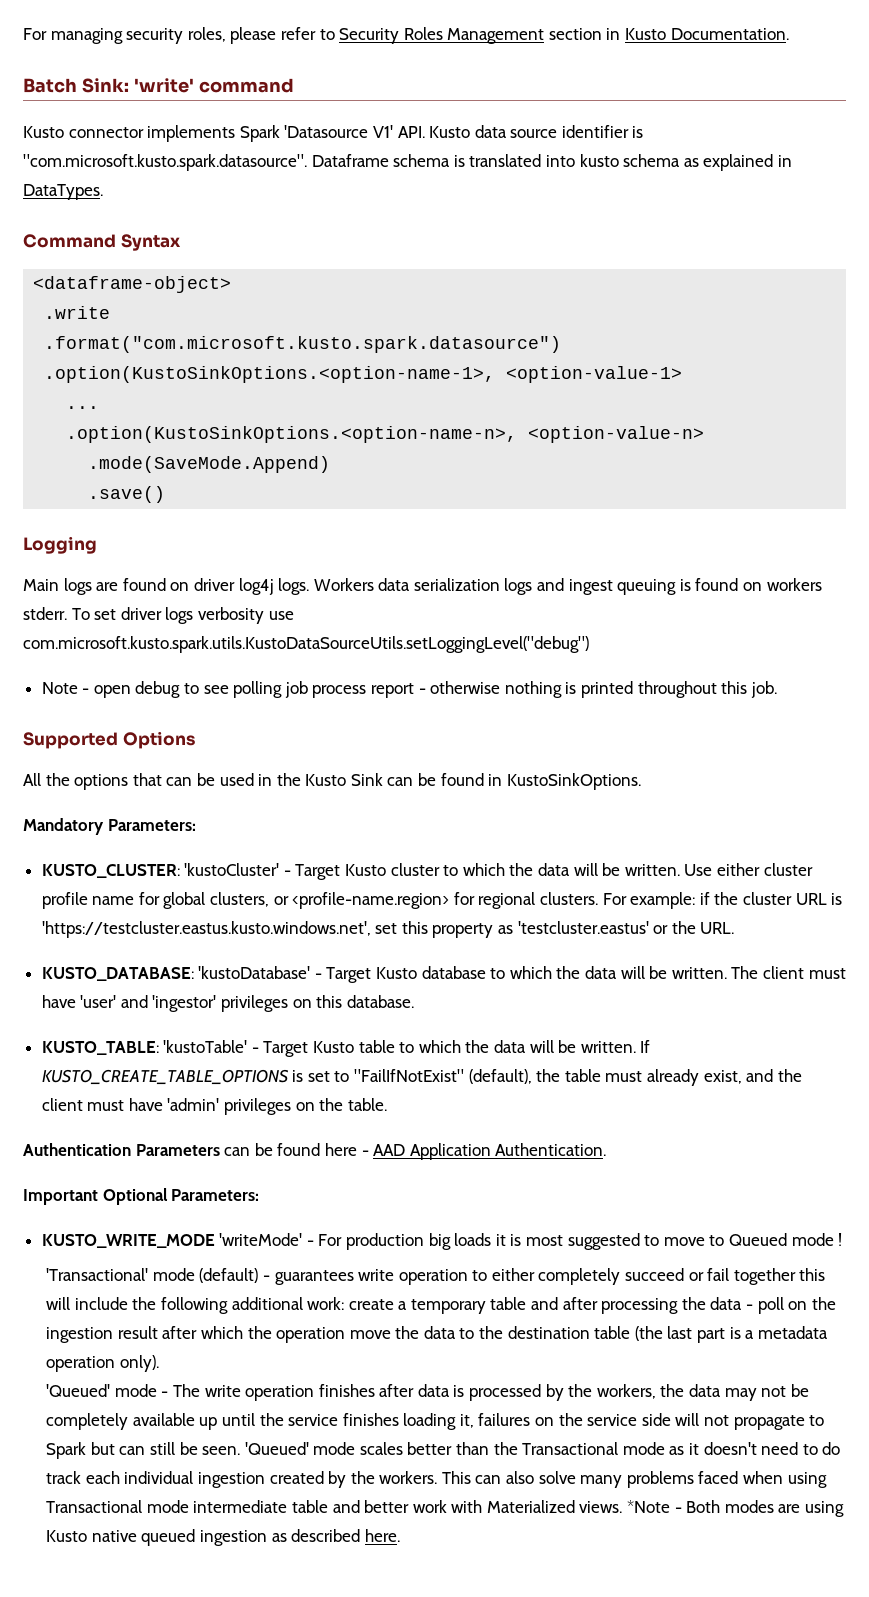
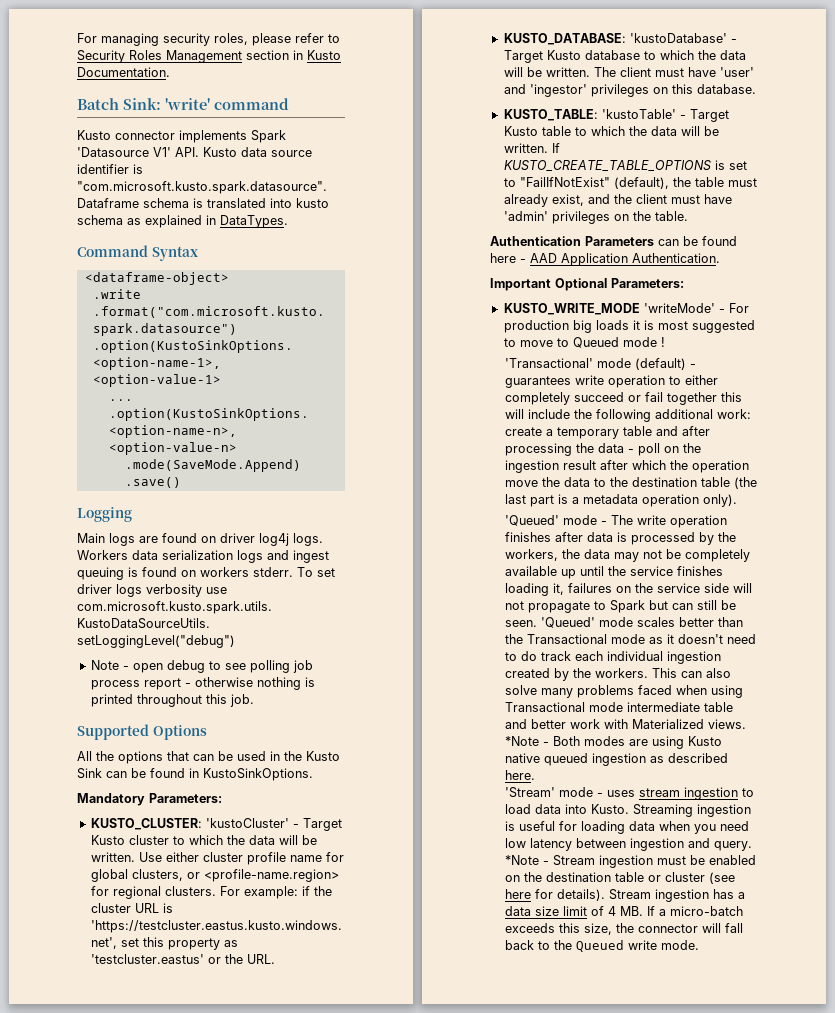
+ 'Stream' mode - uses stream ingestion to load data into Kusto. Streaming ingestion is useful for loading data when you need low latency between ingestion and query. *Note - Stream ingestion must be enabled on the destination table or cluster (see here for details). Stream ingestion has a data size limit of 4 MB. If a micro-batch exceeds this size, the connector will fall back to the Queued write mode.

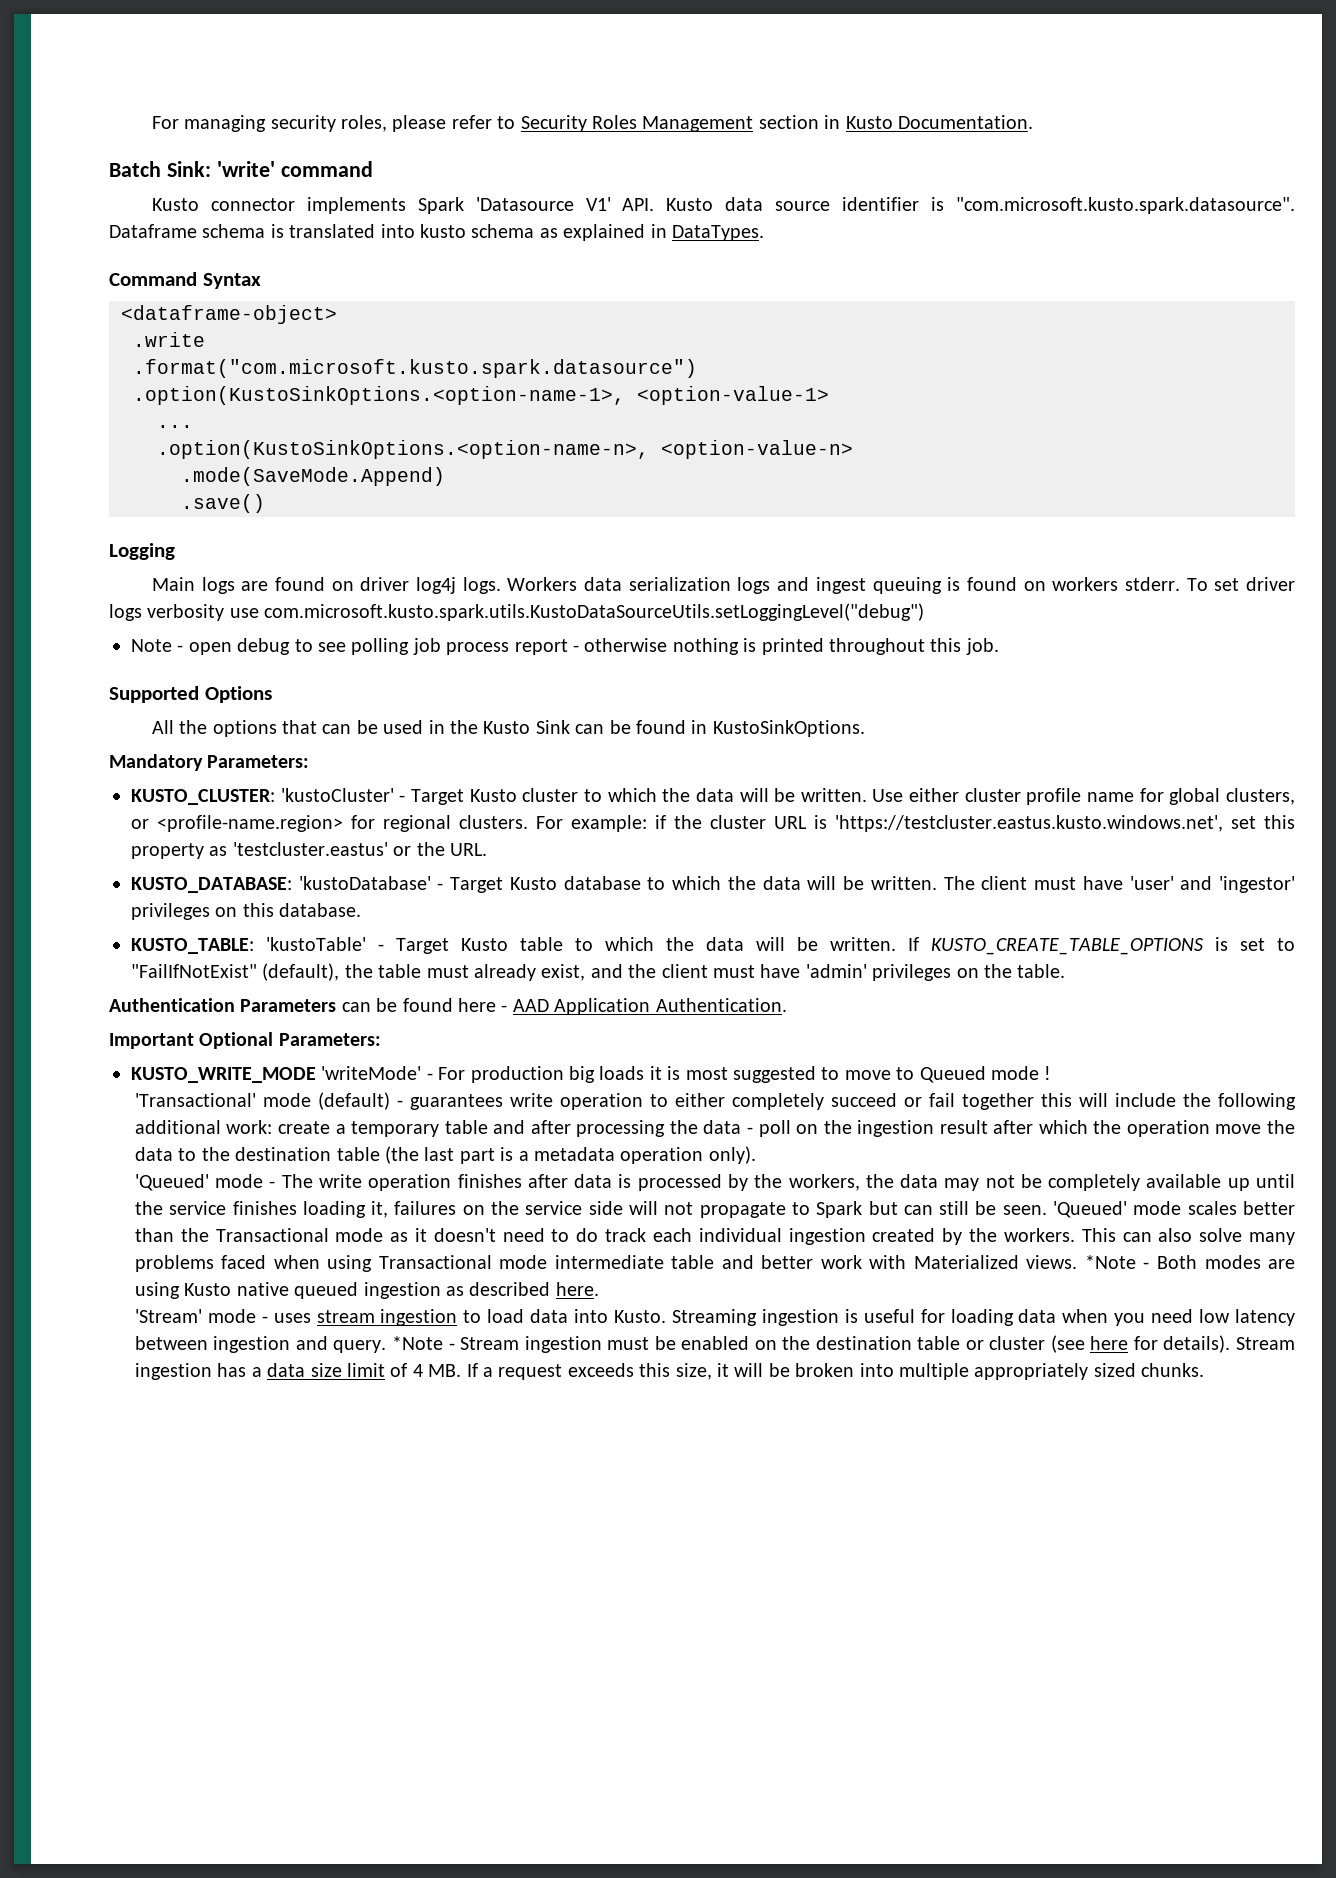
- Stream ingestion has a data size limit of 4 MB. If a micro-batch exceeds this size, the connector will fall back to the Queued write mode.
+ Stream ingestion has a data size limit of 4 MB. If a request exceeds this size, it will be broken into multiple appropriately sized chunks.

